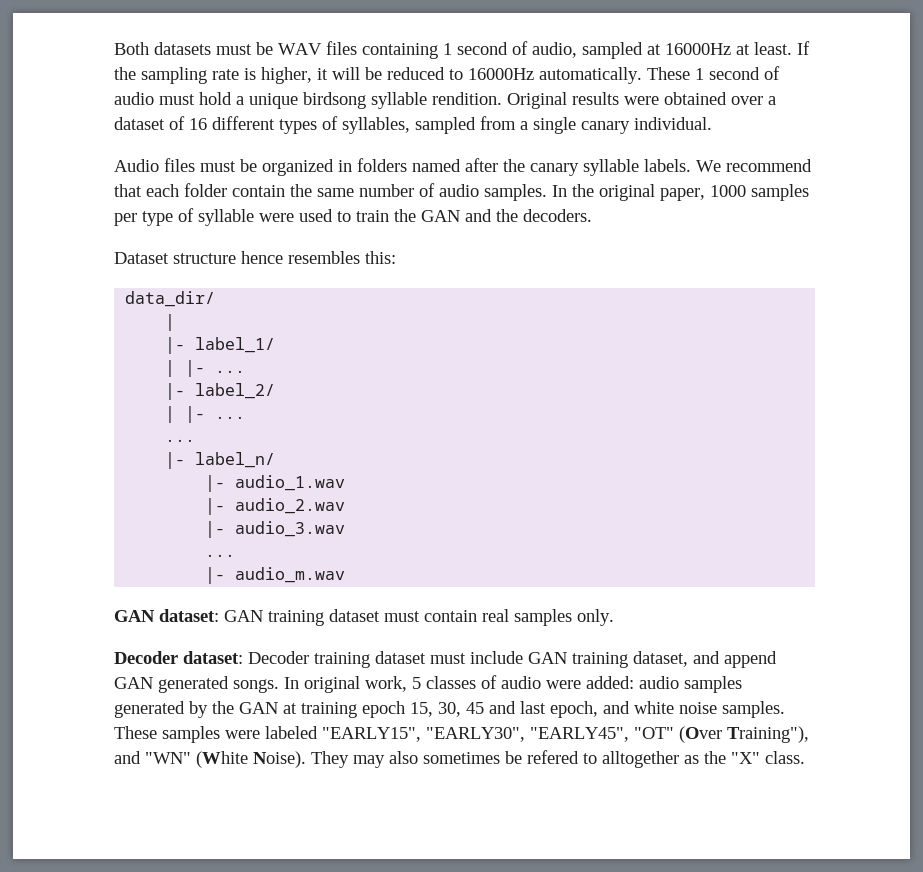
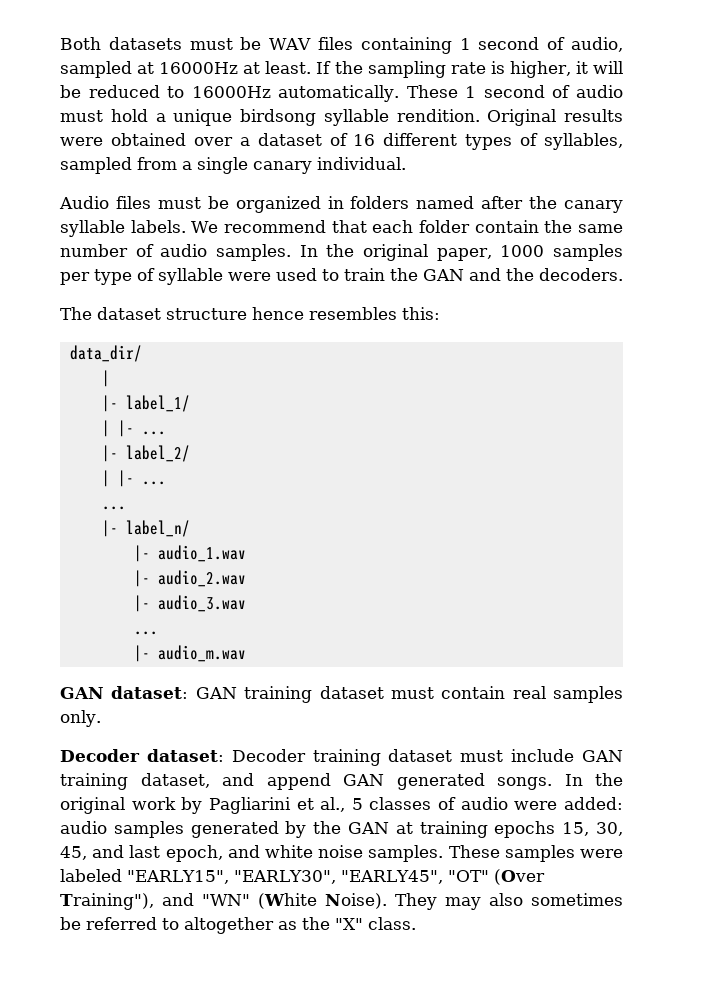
- Dataset structure hence resembles this:
+ The dataset structure hence resembles this:
- In original work, 5 classes of audio were added: audio samples generated by the GAN at training epoch 15, 30, 45 and last epoch, and white noise samples.
+ In the original work by Pagliarini et al., 5 classes of audio were added: audio samples generated by the GAN at training epochs 15, 30, 45, and last epoch, and white noise samples.
- They may also sometimes be refered to alltogether as the "X" class.
+ They may also sometimes be referred to altogether as the "X" class.

